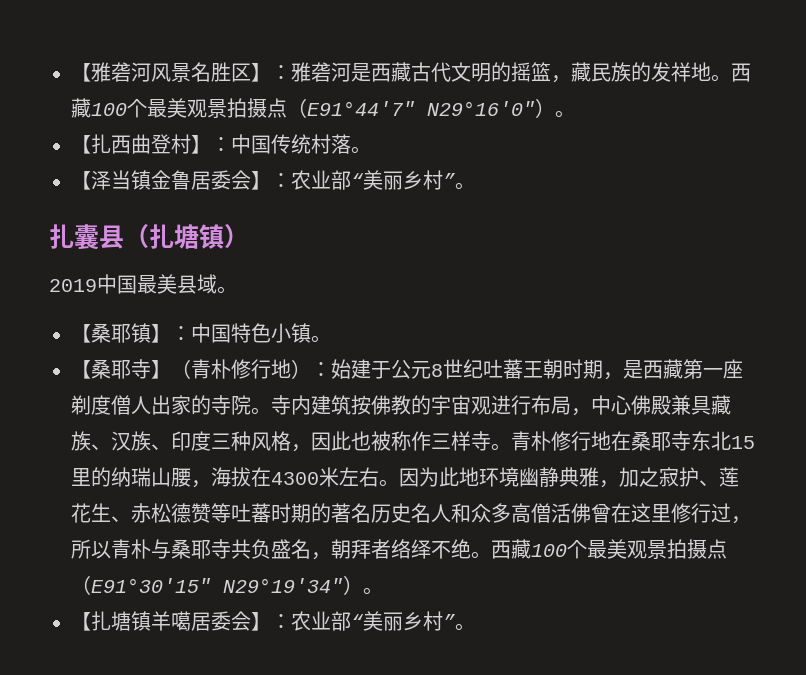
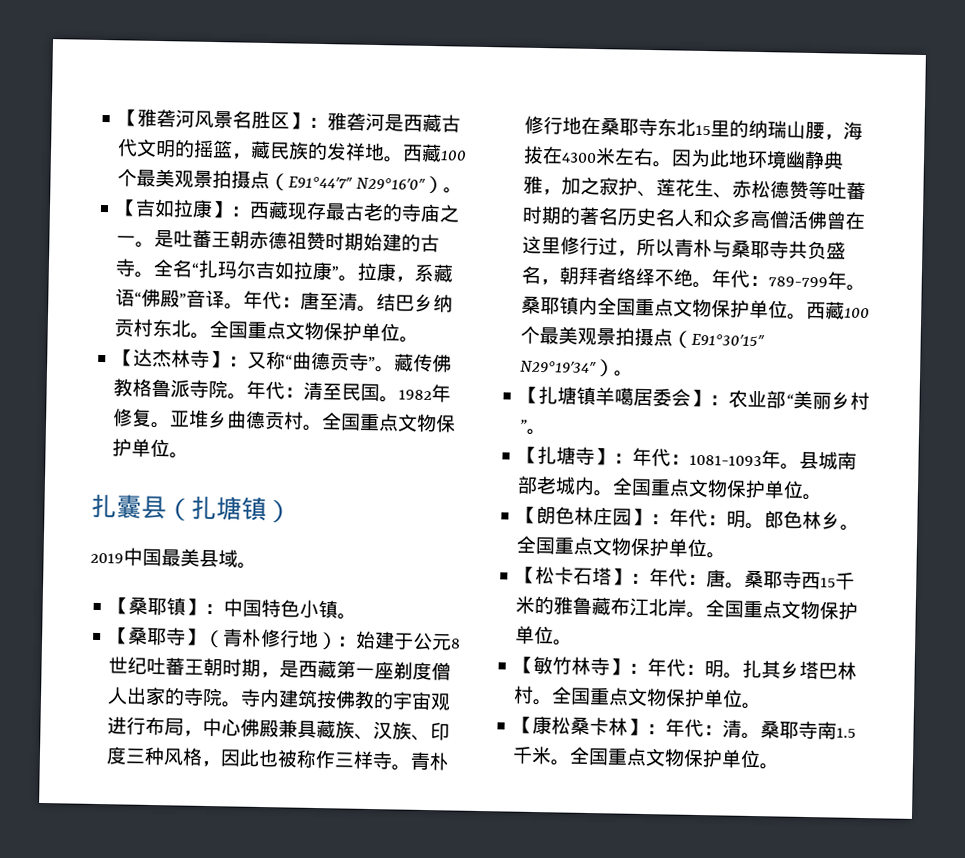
- 【扎西曲登村】：中国传统村落。
- 【泽当镇金鲁居委会】：农业部“美丽乡村”。
+ 【吉如拉康】：西藏现存最古老的寺庙之一。是吐蕃王朝赤德祖赞时期始建的古寺。全名“扎玛尔吉如拉康”。拉康，系藏语“佛殿”音译。年代：唐至清。结巴乡纳贡村东北。全国重点文物保护单位。
+ 【达杰林寺】：又称“曲德贡寺”。藏传佛教格鲁派寺院。年代：清至民国。1982年修复。亚堆乡曲德贡村。全国重点文物保护单位。
+ 年代：789-799年。桑耶镇内全国重点文物保护单位。
+ 【扎塘寺】：年代：1081-1093年。县城南部老城内。全国重点文物保护单位。
+ 【朗色林庄园】：年代：明。郎色林乡。全国重点文物保护单位。
+ 【松卡石塔】：年代：唐。桑耶寺西15千米的雅鲁藏布江北岸。全国重点文物保护单位。
+ 【敏竹林寺】：年代：明。扎其乡塔巴林村。全国重点文物保护单位。
+ 【康松桑卡林】：年代：清。桑耶寺南1.5千米。全国重点文物保护单位。

